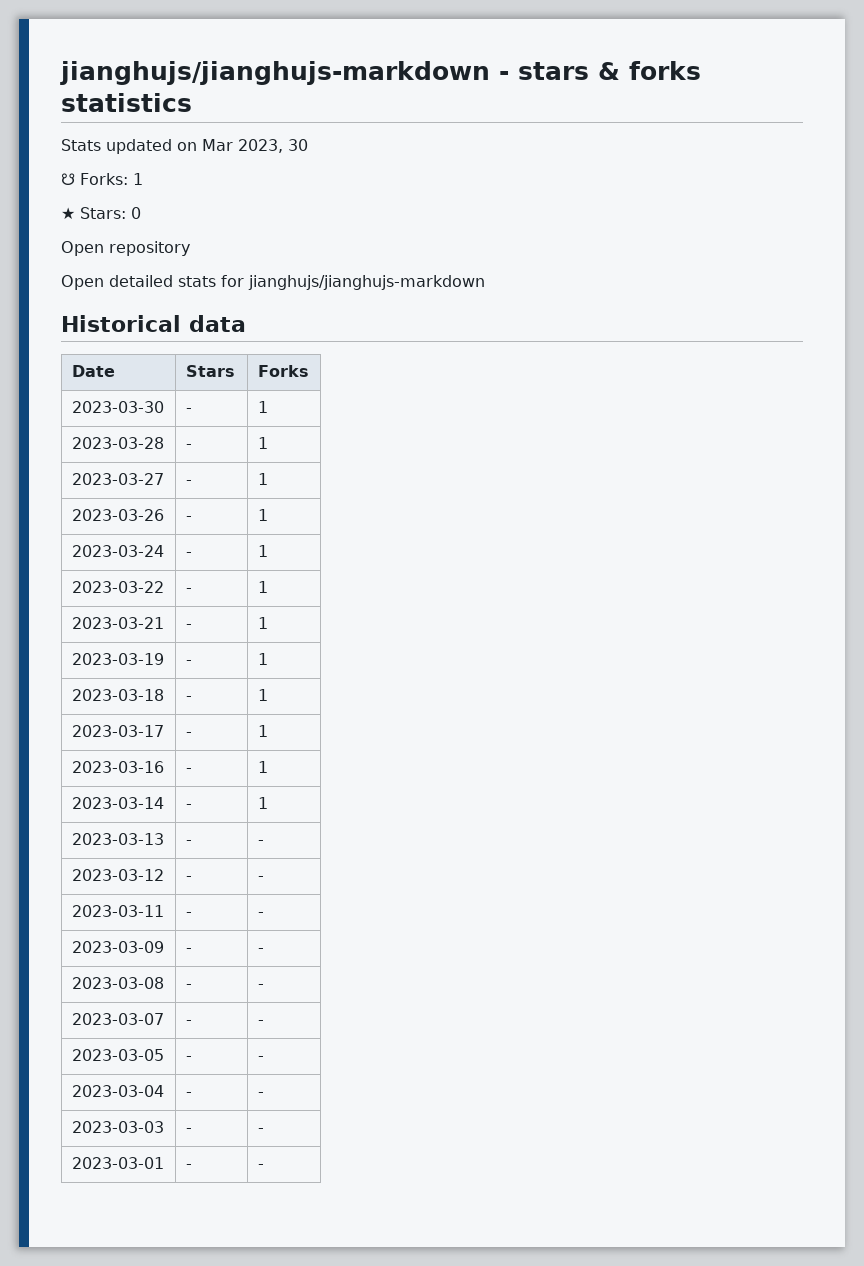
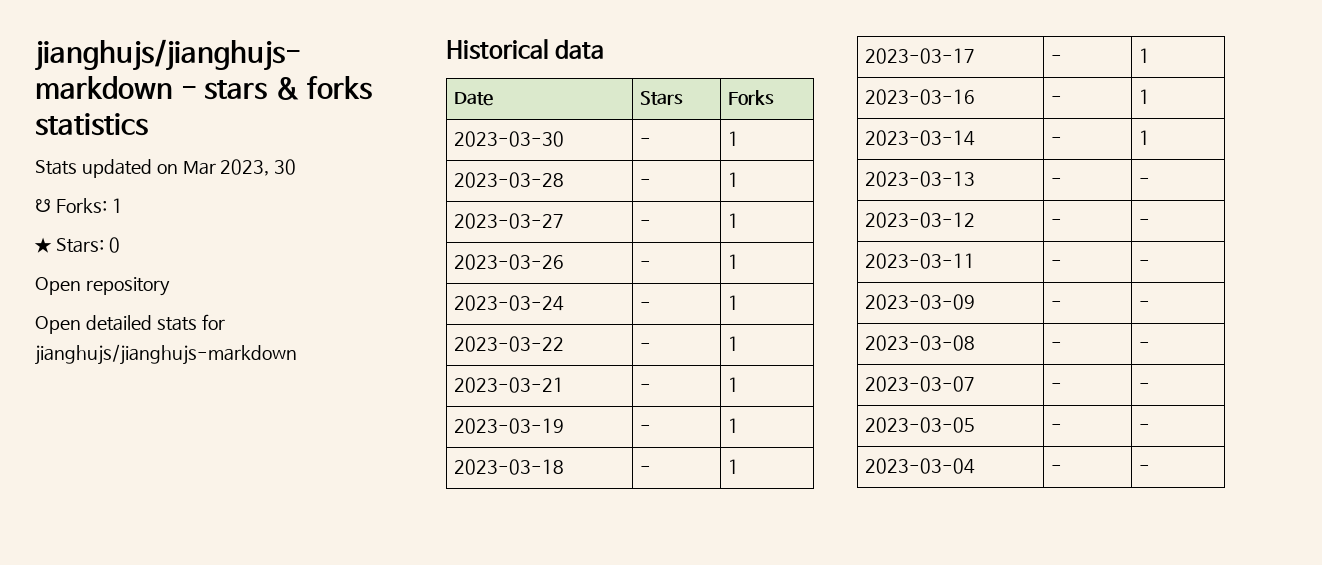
- 2023-03-03 | - | -
- 2023-03-01 | - | -

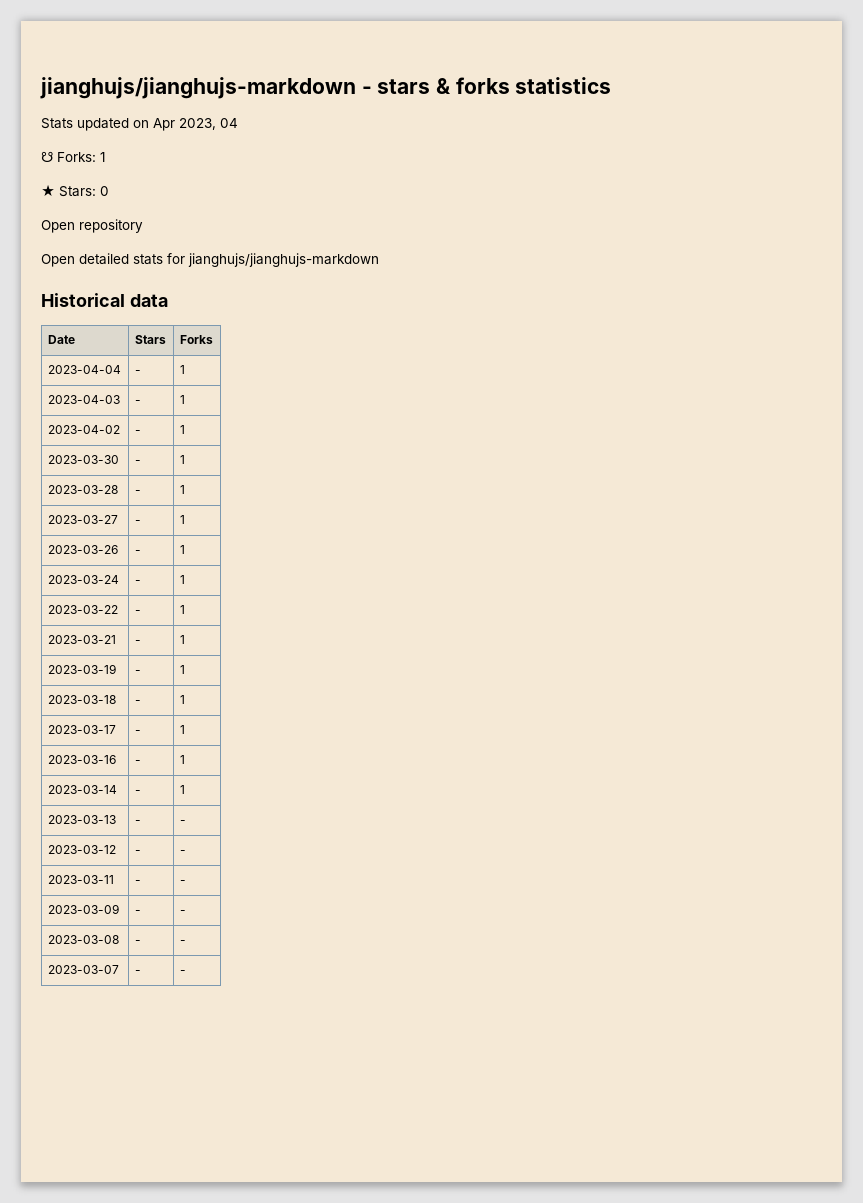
- Stats updated on Mar 2023, 30
+ Stats updated on Apr 2023, 04
+ 2023-04-04 | - | 1
+ 2023-04-03 | - | 1
+ 2023-04-02 | - | 1
- 2023-03-05 | - | -
- 2023-03-04 | - | -

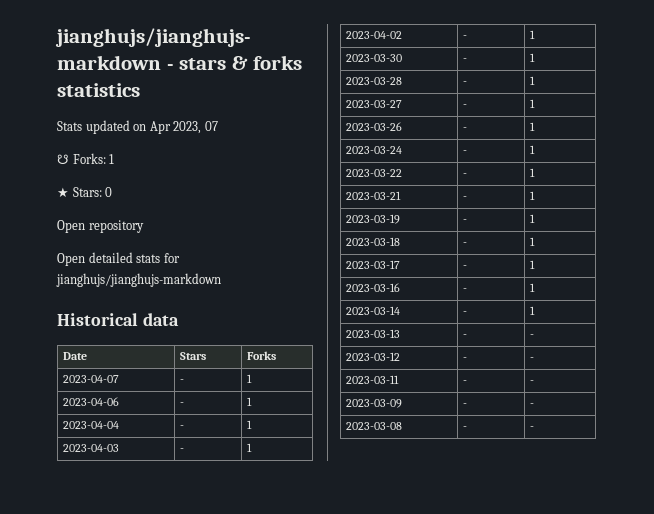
- Stats updated on Apr 2023, 04
+ Stats updated on Apr 2023, 07
+ 2023-04-07 | - | 1
+ 2023-04-06 | - | 1
- 2023-03-07 | - | -

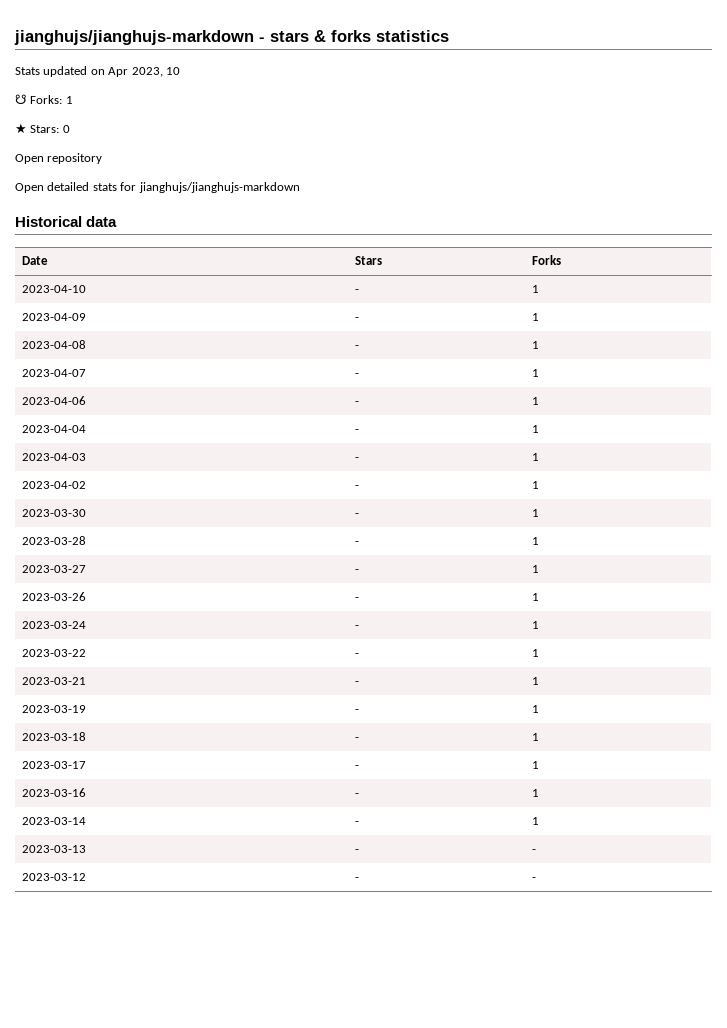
- Stats updated on Apr 2023, 07
+ Stats updated on Apr 2023, 10
+ 2023-04-10 | - | 1
+ 2023-04-09 | - | 1
+ 2023-04-08 | - | 1
- 2023-03-11 | - | -
- 2023-03-09 | - | -
- 2023-03-08 | - | -

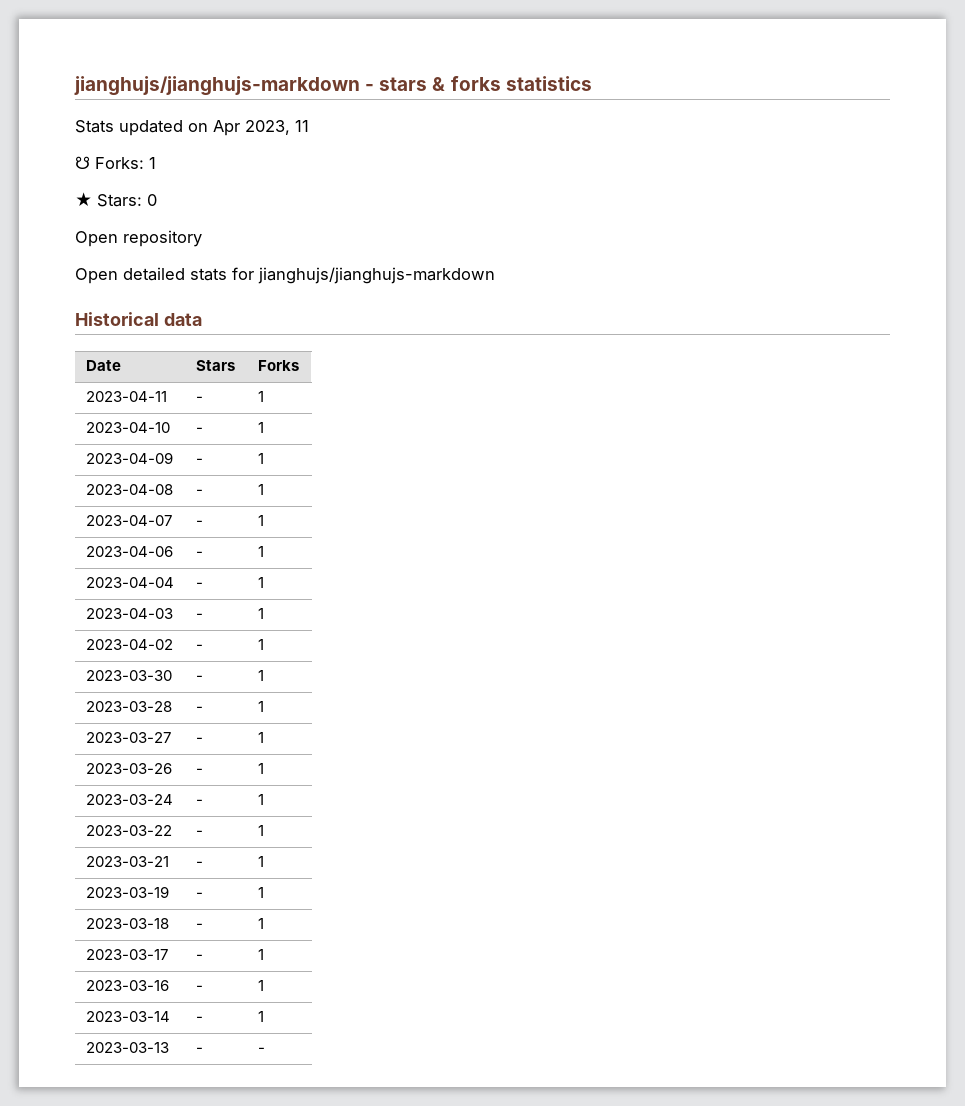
- Stats updated on Apr 2023, 10
+ Stats updated on Apr 2023, 11
+ 2023-04-11 | - | 1
- 2023-03-12 | - | -

